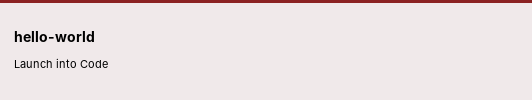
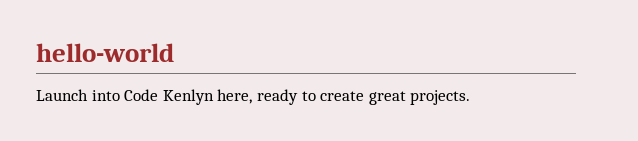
- Launch into Code
+ Launch into Code Kenlyn here, ready to create great projects.

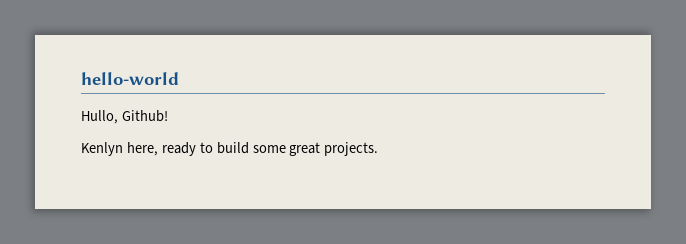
- Launch into Code Kenlyn here, ready to create great projects.
+ Hullo, Github!
+ Kenlyn here, ready to build some great projects.

